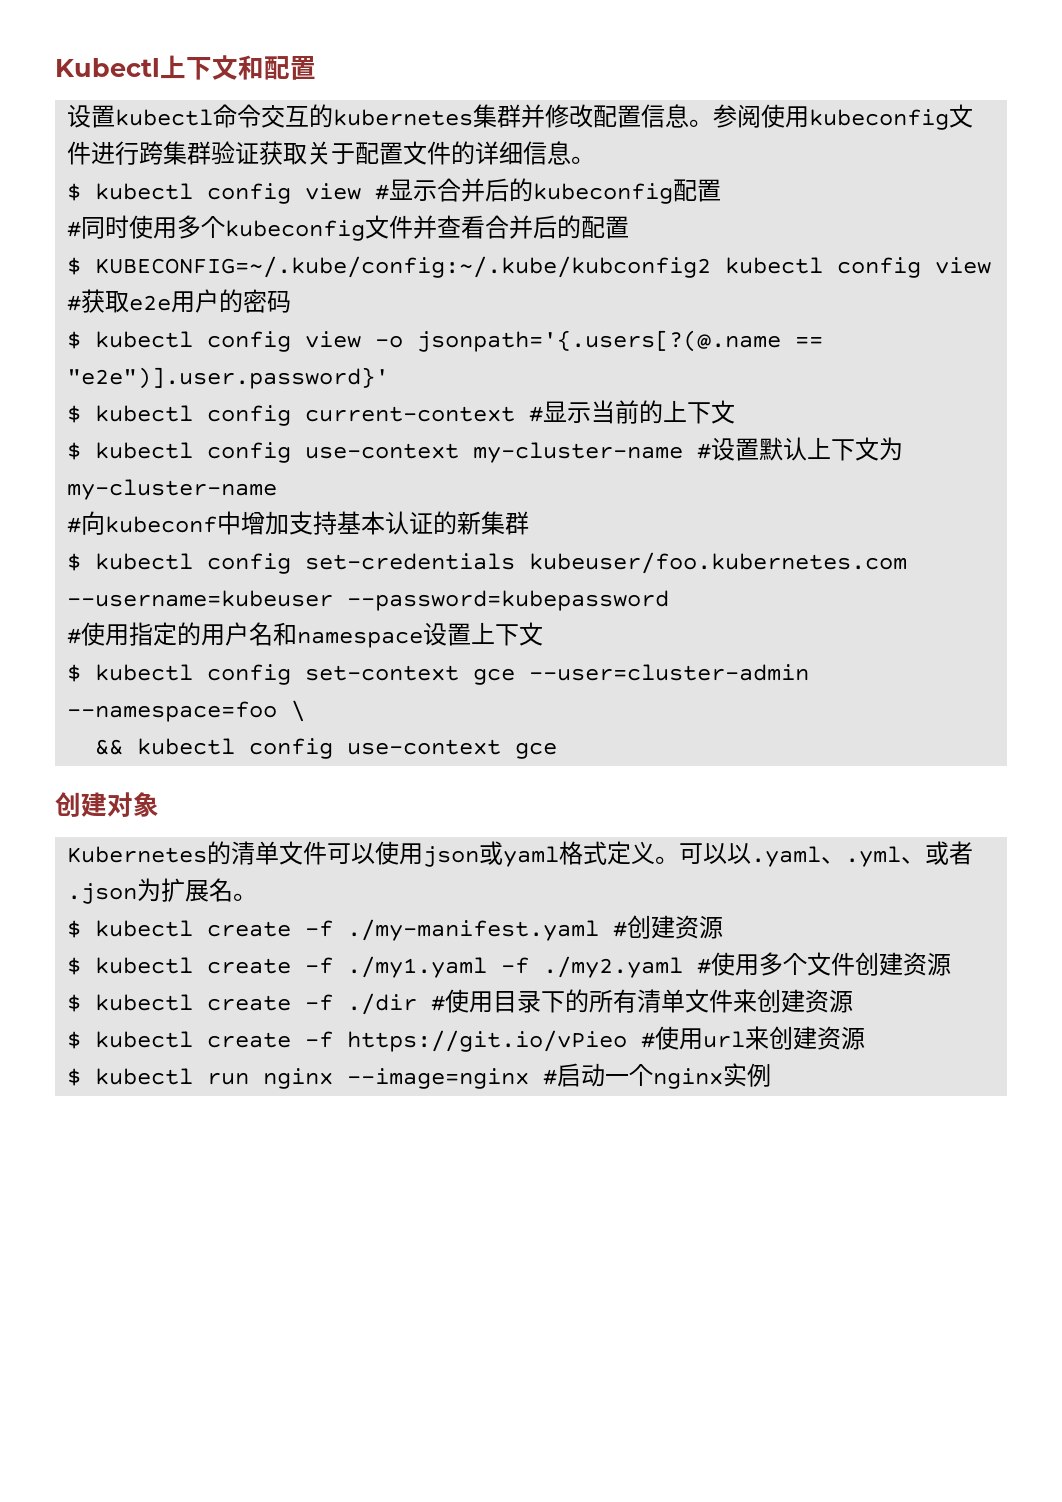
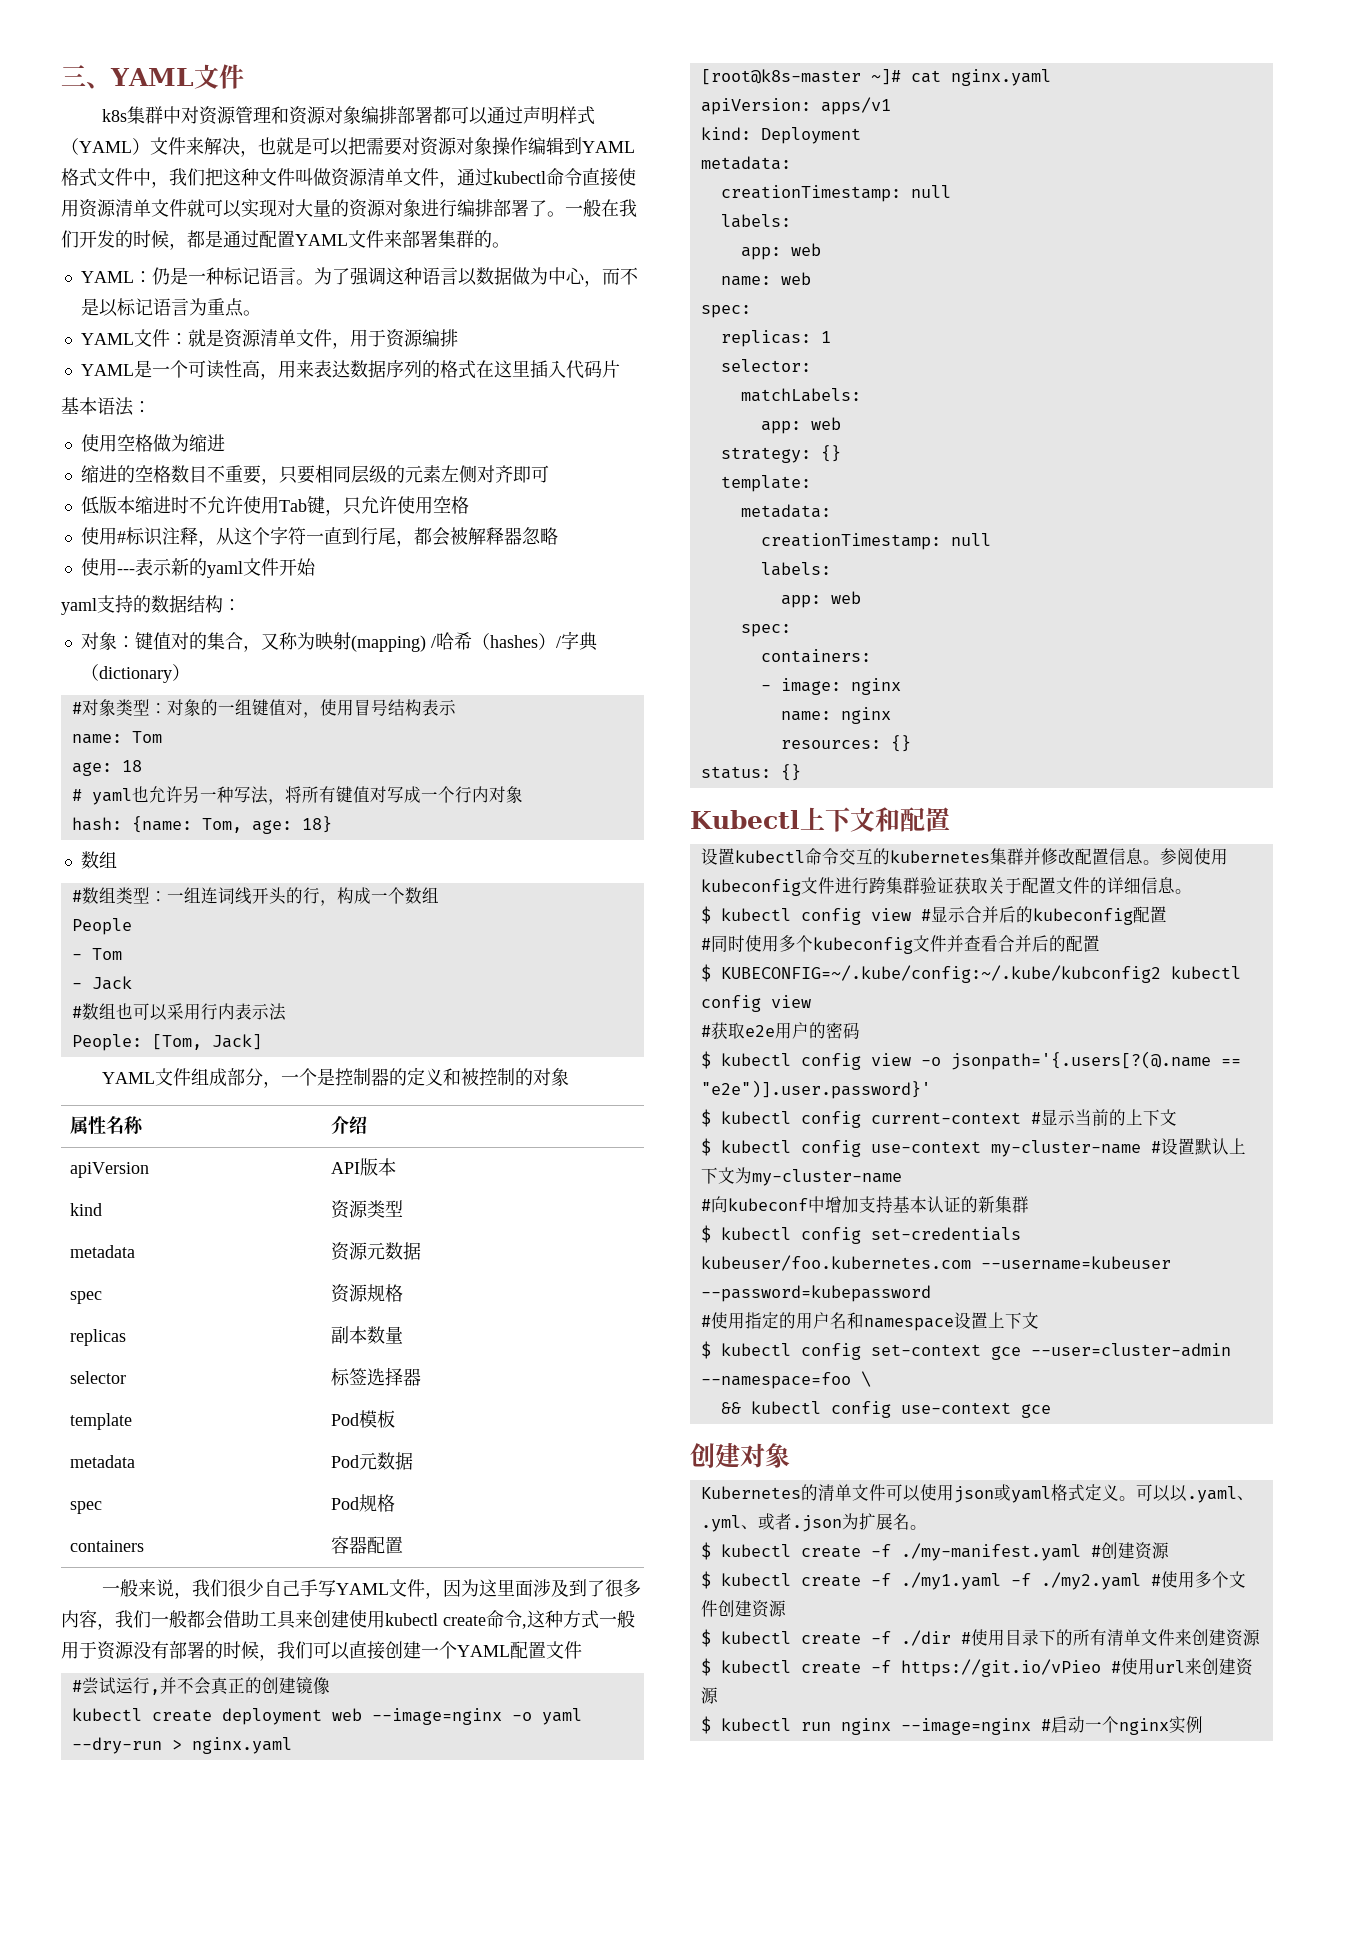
+ 三、YAML文件
+ k8s集群中对资源管理和资源对象编排部署都可以通过声明样式（YAML）文件来解决，也就是可以把需要对资源对象操作编辑到YAML格式文件中，我们把这种文件叫做资源清单文件，通过kubectl命令直接使用资源清单文件就可以实现对大量的资源对象进行编排部署了。一般在我们开发的时候，都是通过配置YAML文件来部署集群的。
+ YAML：仍是一种标记语言。为了强调这种语言以数据做为中心，而不是以标记语言为重点。
+ YAML文件：就是资源清单文件，用于资源编排
+ YAML是一个可读性高，用来表达数据序列的格式在这里插入代码片
+ 基本语法：
+ 使用空格做为缩进
+ 缩进的空格数目不重要，只要相同层级的元素左侧对齐即可
+ 低版本缩进时不允许使用Tab键，只允许使用空格
+ 使用#标识注释，从这个字符一直到行尾，都会被解释器忽略
+ 使用---表示新的yaml文件开始
+ yaml支持的数据结构：
+ 对象：键值对的集合，又称为映射(mapping) /哈希（hashes）/字典（dictionary）
+ #对象类型：对象的一组键值对，使用冒号结构表示
+ name: Tom
+ age: 18
+ # yaml也允许另一种写法，将所有键值对写成一个行内对象
+ hash: {name: Tom, age: 18}
+ 数组
+ #数组类型：一组连词线开头的行，构成一个数组
+ People
+ - Tom
+ - Jack
+ #数组也可以采用行内表示法
+ People: [Tom, Jack]
+ YAML文件组成部分，一个是控制器的定义和被控制的对象
+ 属性名称 | 介绍
+ apiVersion | API版本
+ kind | 资源类型
+ metadata | 资源元数据
+ spec | 资源规格
+ replicas | 副本数量
+ selector | 标签选择器
+ template | Pod模板
+ metadata | Pod元数据
+ spec | Pod规格
+ containers | 容器配置
+ 一般来说，我们很少自己手写YAML文件，因为这里面涉及到了很多内容，我们一般都会借助工具来创建使用kubectl create命令,这种方式一般用于资源没有部署的时候，我们可以直接创建一个YAML配置文件
+ #尝试运行,并不会真正的创建镜像
+ kubectl create deployment web --image=nginx -o yaml --dry-run > nginx.yaml
+ [root@k8s-master ~]# cat nginx.yaml
+ apiVersion: apps/v1
+ kind: Deployment
+ metadata:
+ creationTimestamp: null
+ labels:
+ app: web
+ name: web
+ spec:
+ replicas: 1
+ selector:
+ matchLabels:
+ app: web
+ strategy: {}
+ template:
+ metadata:
+ creationTimestamp: null
+ labels:
+ app: web
+ spec:
+ containers:
+ - image: nginx
+ name: nginx
+ resources: {}
+ status: {}

